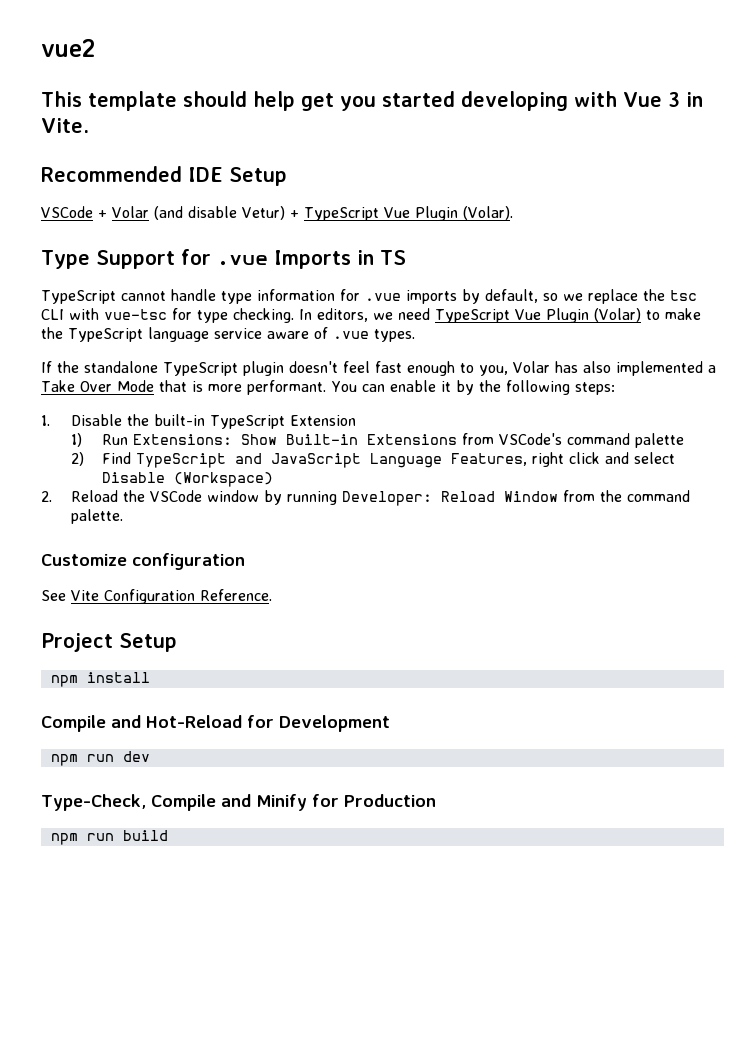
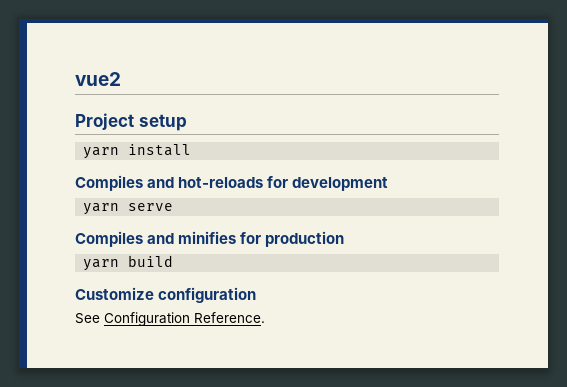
- This template should help get you started developing with Vue 3 in Vite.
- Recommended IDE Setup
- VSCode + Volar (and disable Vetur) + TypeScript Vue Plugin (Volar).
- Type Support for .vue Imports in TS
- TypeScript cannot handle type information for .vue imports by default, so we replace the tsc CLI with vue-tsc for type checking. In editors, we need TypeScript Vue Plugin (Volar) to make the TypeScript language service aware of .vue types.
- If the standalone TypeScript plugin doesn't feel fast enough to you, Volar has also implemented a Take Over Mode that is more performant. You can enable it by the following steps:
- 1. Disable the built-in TypeScript Extension
- 1) Run Extensions: Show Built-in Extensions from VSCode's command palette
- 2) Find TypeScript and JavaScript Language Features, right click and select Disable (Workspace)
- 2. Reload the VSCode window by running Developer: Reload Window from the command palette.
+ Project setup
+ yarn install
+ Compiles and hot-reloads for development
+ yarn serve
+ Compiles and minifies for production
+ yarn build
- See Vite Configuration Reference.
+ See Configuration Reference.
- Project Setup
- npm install
- Compile and Hot-Reload for Development
- npm run dev
- Type-Check, Compile and Minify for Production
- npm run build

